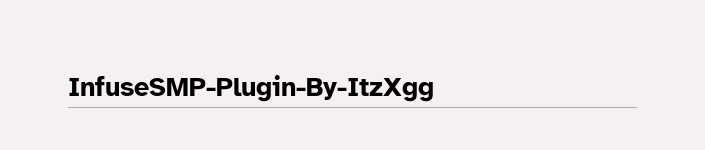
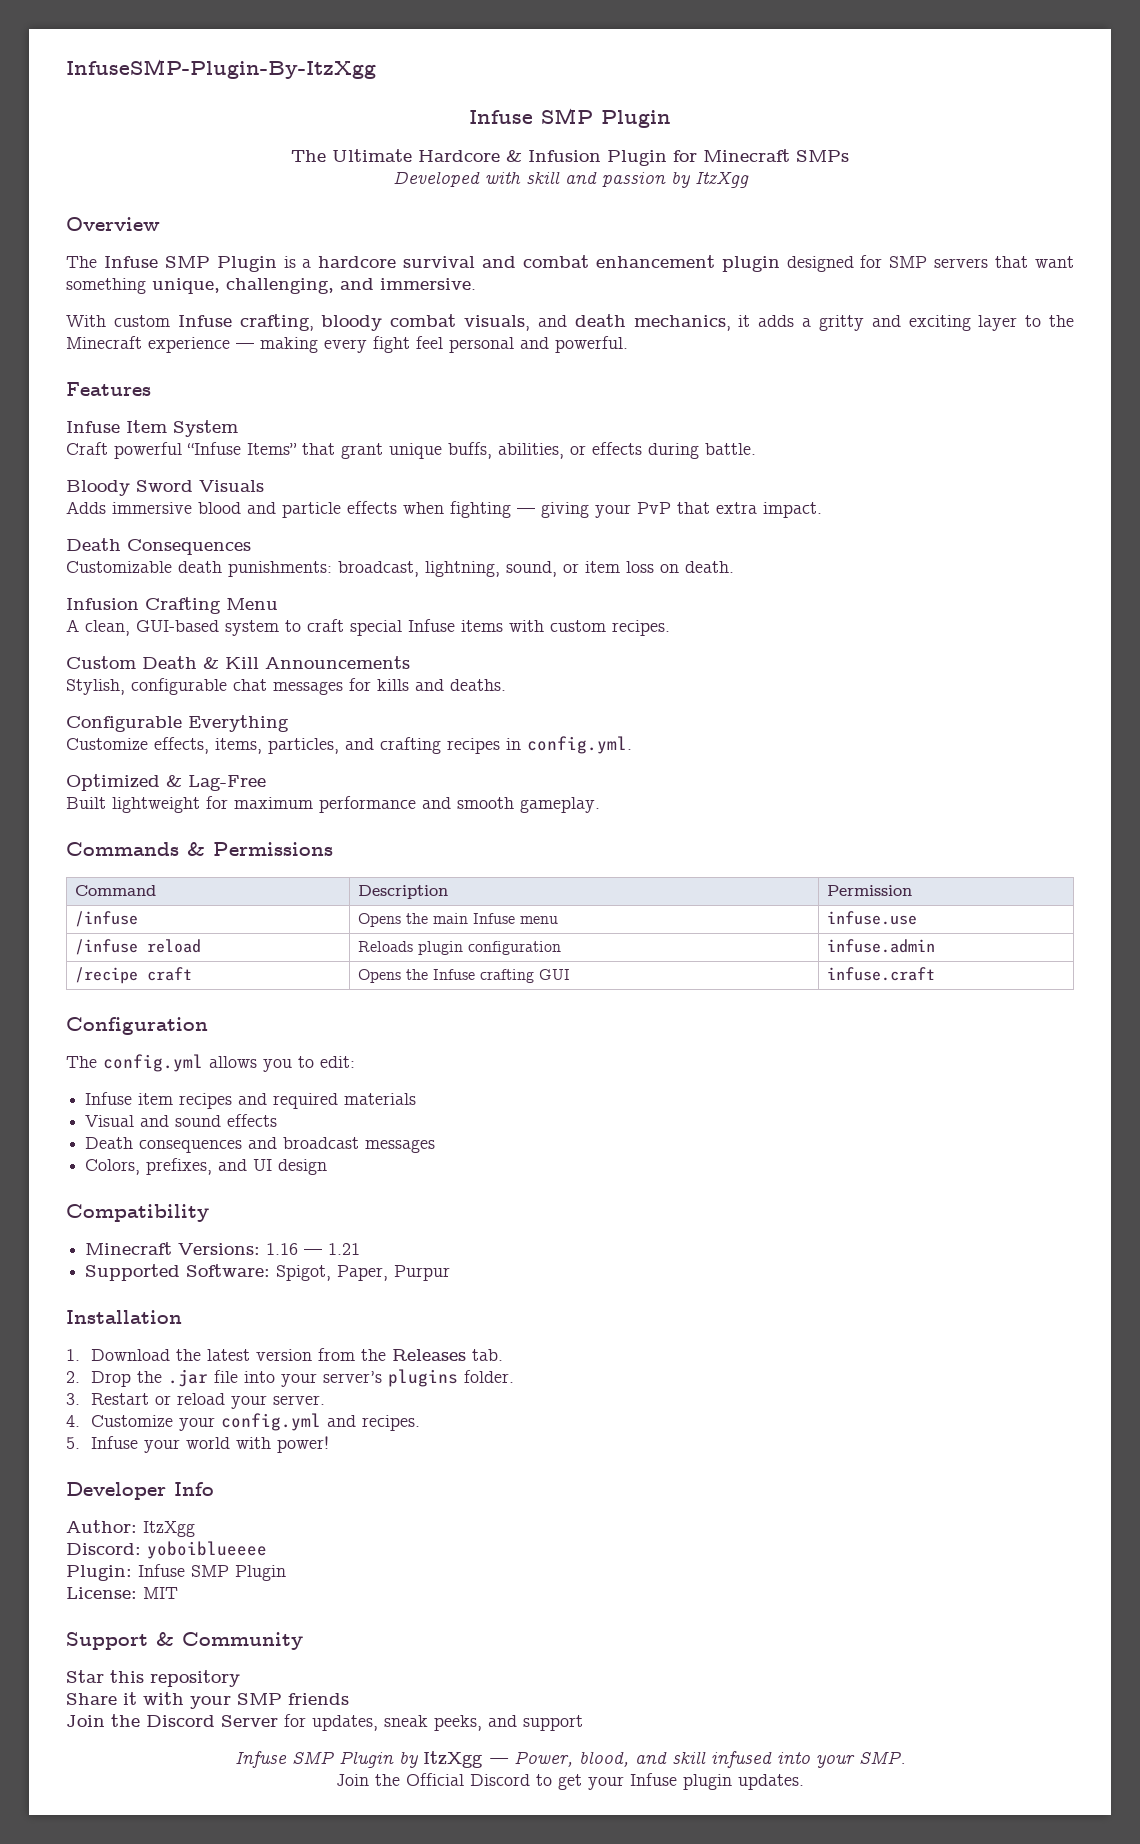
  InfuseSMP-Plugin-By-ItzXgg
+ Infuse SMP Plugin
+ The Ultimate Hardcore & Infusion Plugin for Minecraft SMPs
+ Developed with skill and passion by ItzXgg
+ Overview
+ The Infuse SMP Plugin is a hardcore survival and combat enhancement plugin designed for SMP servers that want something unique, challenging, and immersive.
+ With custom Infuse crafting, bloody combat visuals, and death mechanics, it adds a gritty and exciting layer to the Minecraft experience — making every fight feel personal and powerful.
+ Features
+ Infuse Item System
+ Craft powerful “Infuse Items” that grant unique buffs, abilities, or effects during battle.
+ Bloody Sword Visuals
+ Adds immersive blood and particle effects when fighting — giving your PvP that extra impact.
+ Death Consequences
+ Customizable death punishments: broadcast, lightning, sound, or item loss on death.
+ Infusion Crafting Menu
+ A clean, GUI-based system to craft special Infuse items with custom recipes.
+ Custom Death & Kill Announcements
+ Stylish, configurable chat messages for kills and deaths.
+ Configurable Everything
+ Customize effects, items, particles, and crafting recipes in config.yml.
+ Optimized & Lag-Free
+ Built lightweight for maximum performance and smooth gameplay.
+ Commands & Permissions
+ Command | Description | Permission
+ /infuse | Opens the main Infuse menu | infuse.use
+ /infuse reload | Reloads plugin configuration | infuse.admin
+ /recipe craft | Opens the Infuse crafting GUI | infuse.craft
+ Configuration
+ The config.yml allows you to edit:
+ Infuse item recipes and required materials
+ Visual and sound effects
+ Death consequences and broadcast messages
+ Colors, prefixes, and UI design
+ Compatibility
+ Minecraft Versions: 1.16 — 1.21
+ Supported Software: Spigot, Paper, Purpur
+ Installation
+ 1. Download the latest version from the Releases tab.
+ 2. Drop the .jar file into your server’s plugins folder.
+ 3. Restart or reload your server.
+ 4. Customize your config.yml and recipes.
+ 5. Infuse your world with power!
+ Developer Info
+ Author: ItzXgg
+ Discord: yoboiblueeee
+ Plugin: Infuse SMP Plugin
+ License: MIT
+ Support & Community
+ Star this repository
+ Share it with your SMP friends
+ Join the Discord Server for updates, sneak peeks, and support
+ Infuse SMP Plugin by ItzXgg — Power, blood, and skill infused into your SMP.
+ Join the Official Discord to get your Infuse plugin updates.

